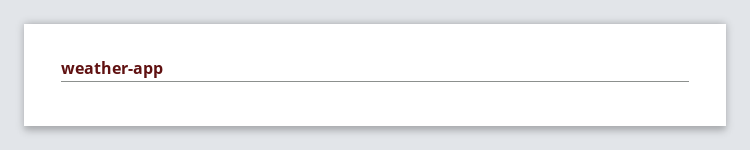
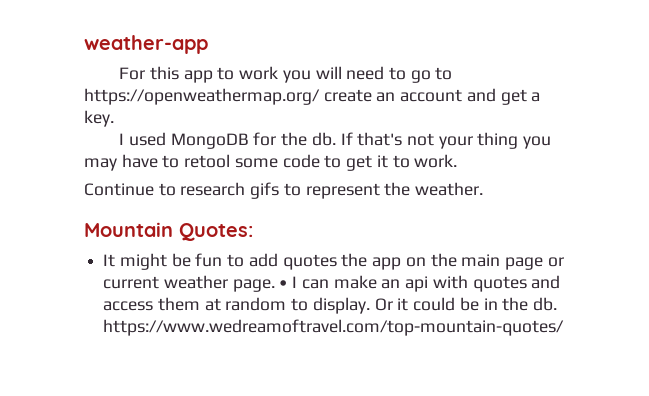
+ For this app to work you will need to go to https://openweathermap.org/ create an account and get a key.
+ I used MongoDB for the db. If that's not your thing you may have to retool some code to get it to work.
+ Continue to research gifs to represent the weather.
+ Mountain Quotes:
+ It might be fun to add quotes the app on the main page or current weather page. • I can make an api with quotes and access them at random to display. Or it could be in the db. https://www.wedreamoftravel.com/top-mountain-quotes/

